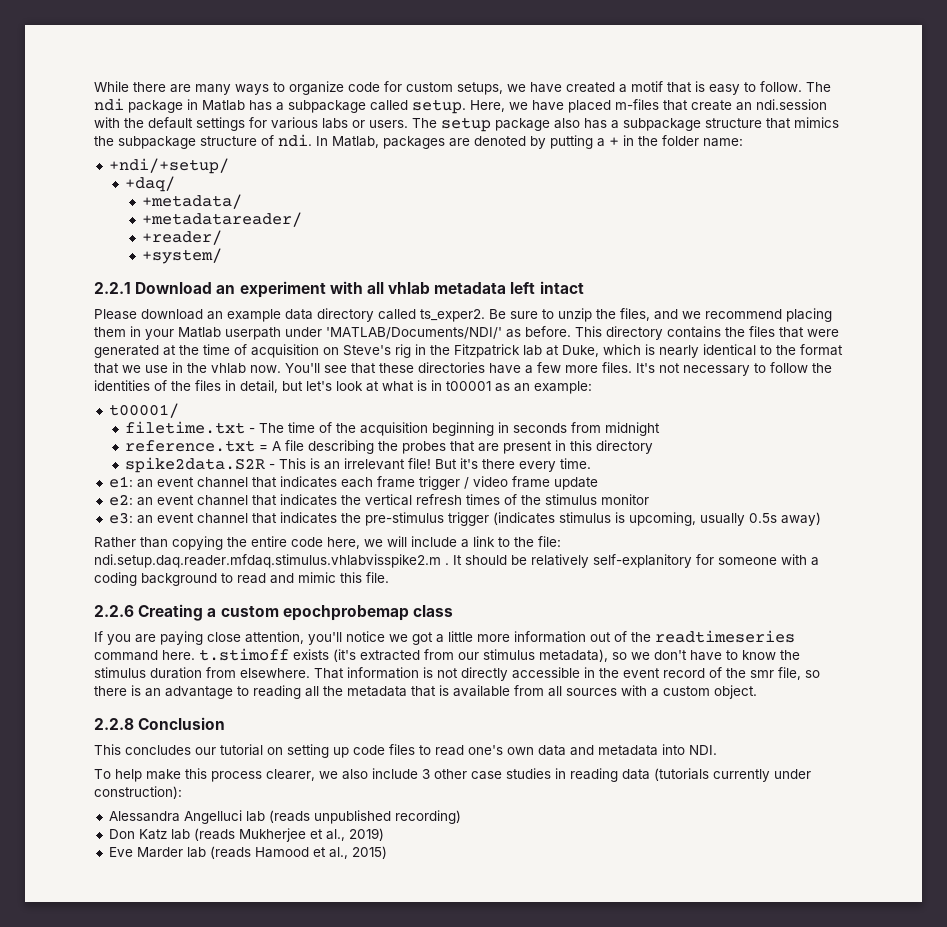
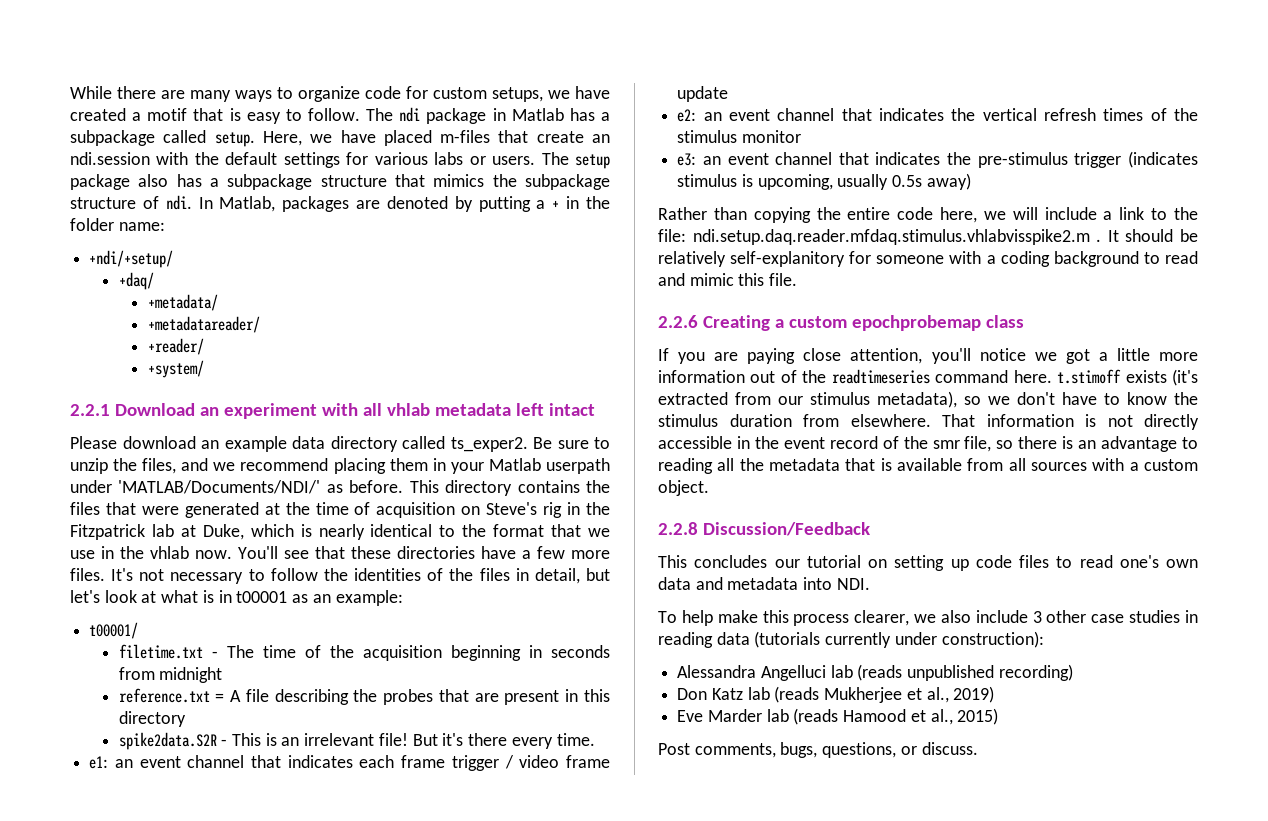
- 2.2.8 Conclusion
+ 2.2.8 Discussion/Feedback
+ Post comments, bugs, questions, or discuss.

